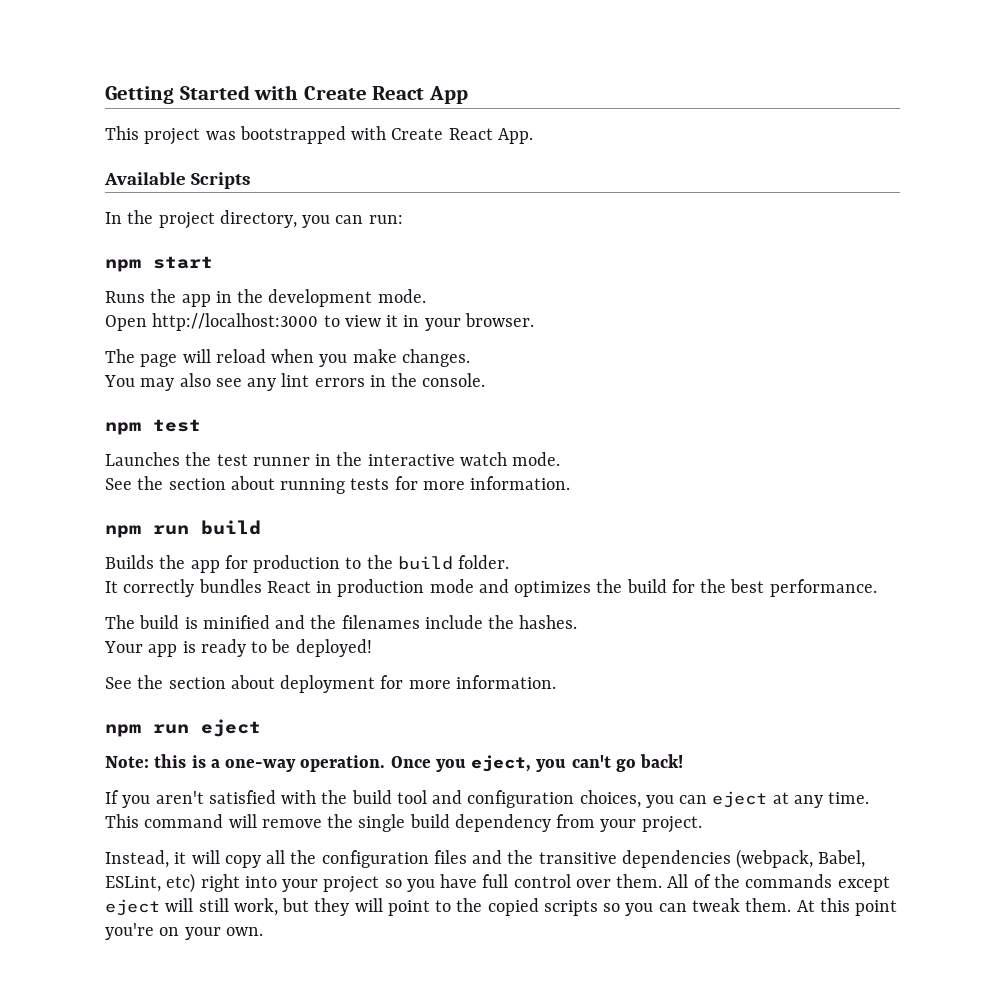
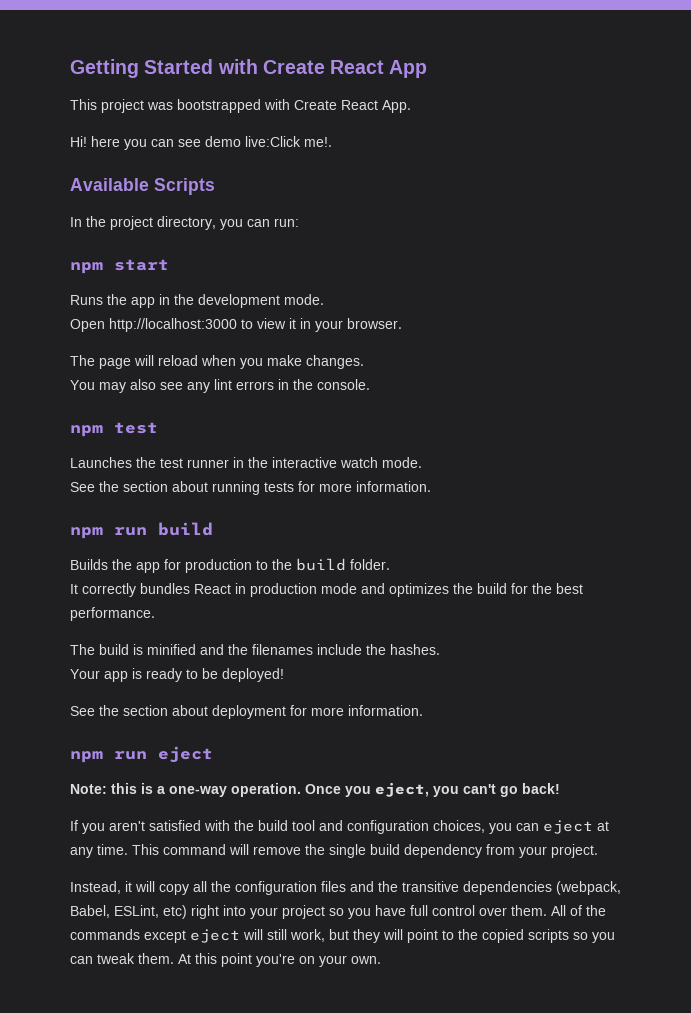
+ Hi! here you can see demo live:Click me!.

